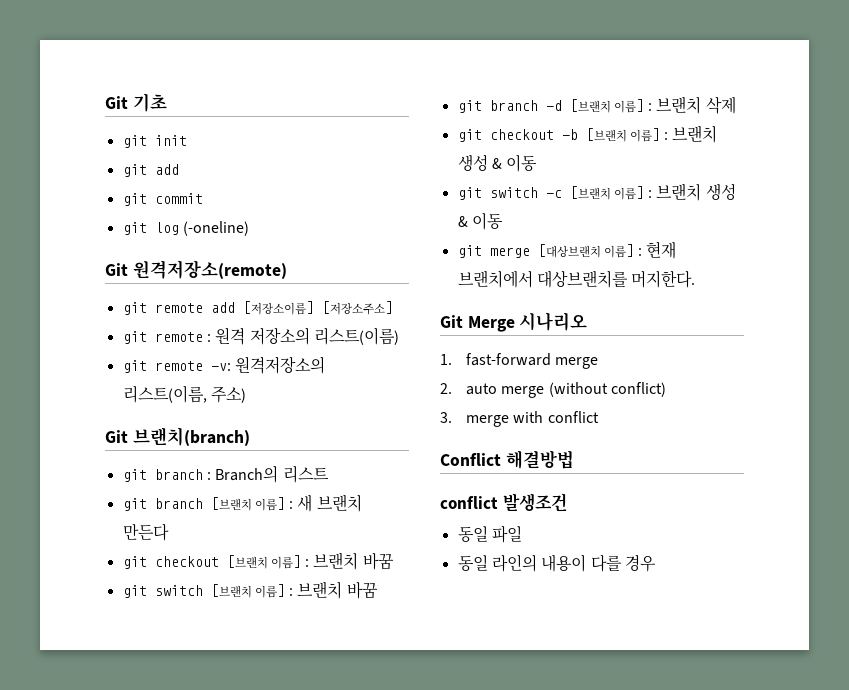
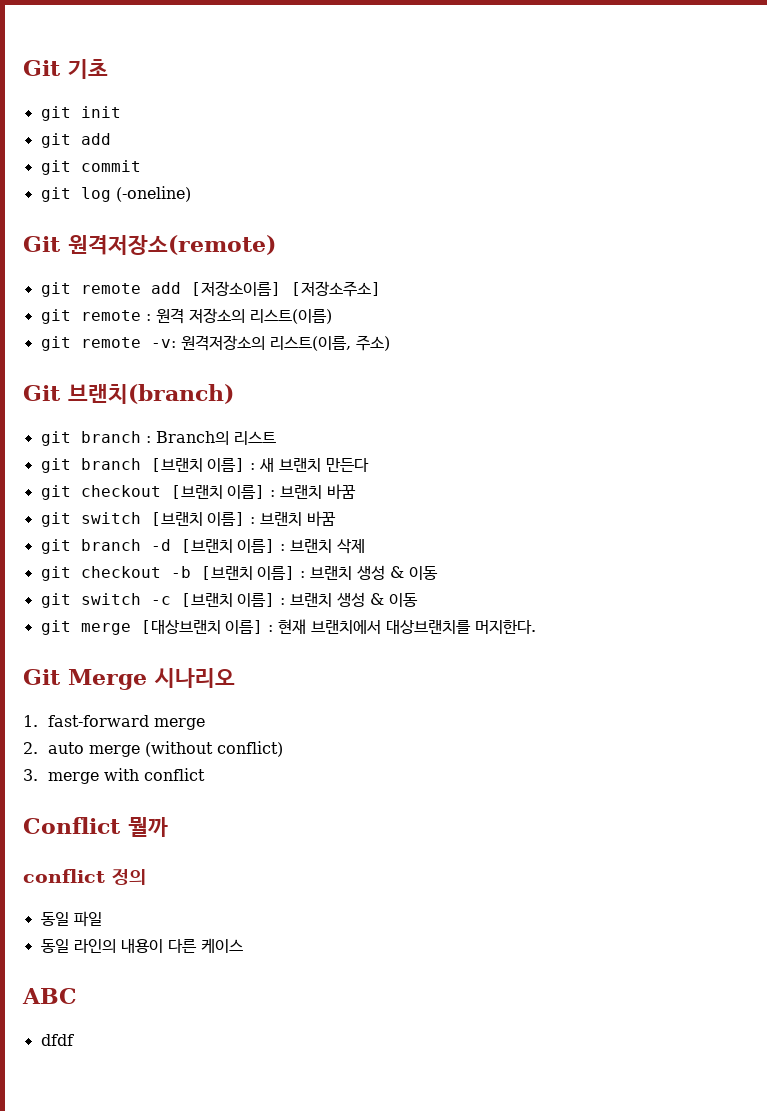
- Conflict 해결방법
- conflict 발생조건
+ Conflict 뭘까
+ conflict 정의
- 동일 라인의 내용이 다를 경우
+ 동일 라인의 내용이 다른 케이스
+ ABC
+ dfdf

